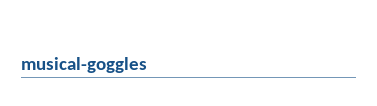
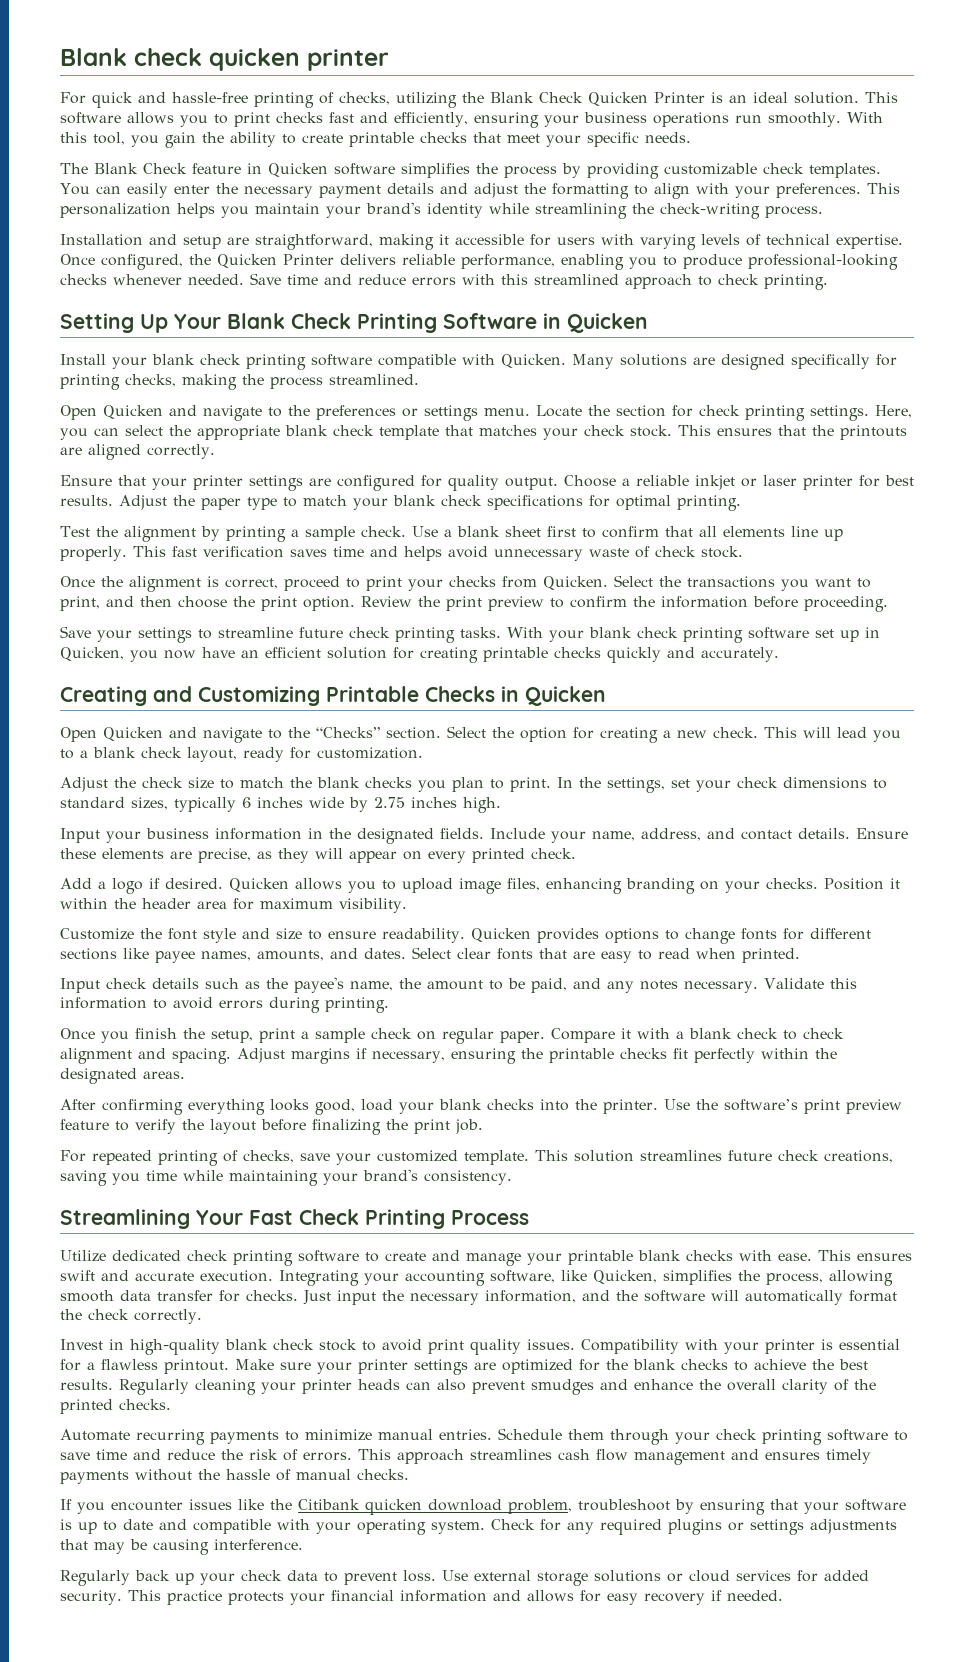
- musical-goggles
+ Blank check quicken printer
+ For quick and hassle-free printing of checks, utilizing the Blank Check Quicken Printer is an ideal solution. This software allows you to print checks fast and efficiently, ensuring your business operations run smoothly. With this tool, you gain the ability to create printable checks that meet your specific needs.
+ The Blank Check feature in Quicken software simplifies the process by providing customizable check templates. You can easily enter the necessary payment details and adjust the formatting to align with your preferences. This personalization helps you maintain your brand's identity while streamlining the check-writing process.
+ Installation and setup are straightforward, making it accessible for users with varying levels of technical expertise. Once configured, the Quicken Printer delivers reliable performance, enabling you to produce professional-looking checks whenever needed. Save time and reduce errors with this streamlined approach to check printing.
+ Setting Up Your Blank Check Printing Software in Quicken
+ Install your blank check printing software compatible with Quicken. Many solutions are designed specifically for printing checks, making the process streamlined.
+ Open Quicken and navigate to the preferences or settings menu. Locate the section for check printing settings. Here, you can select the appropriate blank check template that matches your check stock. This ensures that the printouts are aligned correctly.
+ Ensure that your printer settings are configured for quality output. Choose a reliable inkjet or laser printer for best results. Adjust the paper type to match your blank check specifications for optimal printing.
+ Test the alignment by printing a sample check. Use a blank sheet first to confirm that all elements line up properly. This fast verification saves time and helps avoid unnecessary waste of check stock.
+ Once the alignment is correct, proceed to print your checks from Quicken. Select the transactions you want to print, and then choose the print option. Review the print preview to confirm the information before proceeding.
+ Save your settings to streamline future check printing tasks. With your blank check printing software set up in Quicken, you now have an efficient solution for creating printable checks quickly and accurately.
+ Creating and Customizing Printable Checks in Quicken
+ Open Quicken and navigate to the “Checks” section. Select the option for creating a new check. This will lead you to a blank check layout, ready for customization.
+ Adjust the check size to match the blank checks you plan to print. In the settings, set your check dimensions to standard sizes, typically 6 inches wide by 2.75 inches high.
+ Input your business information in the designated fields. Include your name, address, and contact details. Ensure these elements are precise, as they will appear on every printed check.
+ Add a logo if desired. Quicken allows you to upload image files, enhancing branding on your checks. Position it within the header area for maximum visibility.
+ Customize the font style and size to ensure readability. Quicken provides options to change fonts for different sections like payee names, amounts, and dates. Select clear fonts that are easy to read when printed.
+ Input check details such as the payee's name, the amount to be paid, and any notes necessary. Validate this information to avoid errors during printing.
+ Once you finish the setup, print a sample check on regular paper. Compare it with a blank check to check alignment and spacing. Adjust margins if necessary, ensuring the printable checks fit perfectly within the designated areas.
+ After confirming everything looks good, load your blank checks into the printer. Use the software’s print preview feature to verify the layout before finalizing the print job.
+ For repeated printing of checks, save your customized template. This solution streamlines future check creations, saving you time while maintaining your brand's consistency.
+ Streamlining Your Fast Check Printing Process
+ Utilize dedicated check printing software to create and manage your printable blank checks with ease. This ensures swift and accurate execution. Integrating your accounting software, like Quicken, simplifies the process, allowing smooth data transfer for checks. Just input the necessary information, and the software will automatically format the check correctly.
+ Invest in high-quality blank check stock to avoid print quality issues. Compatibility with your printer is essential for a flawless printout. Make sure your printer settings are optimized for the blank checks to achieve the best results. Regularly cleaning your printer heads can also prevent smudges and enhance the overall clarity of the printed checks.
+ Automate recurring payments to minimize manual entries. Schedule them through your check printing software to save time and reduce the risk of errors. This approach streamlines cash flow management and ensures timely payments without the hassle of manual checks.
+ If you encounter issues like the Citibank quicken download problem, troubleshoot by ensuring that your software is up to date and compatible with your operating system. Check for any required plugins or settings adjustments that may be causing interference.
+ Regularly back up your check data to prevent loss. Use external storage solutions or cloud services for added security. This practice protects your financial information and allows for easy recovery if needed.

